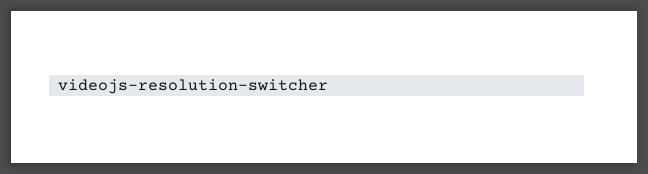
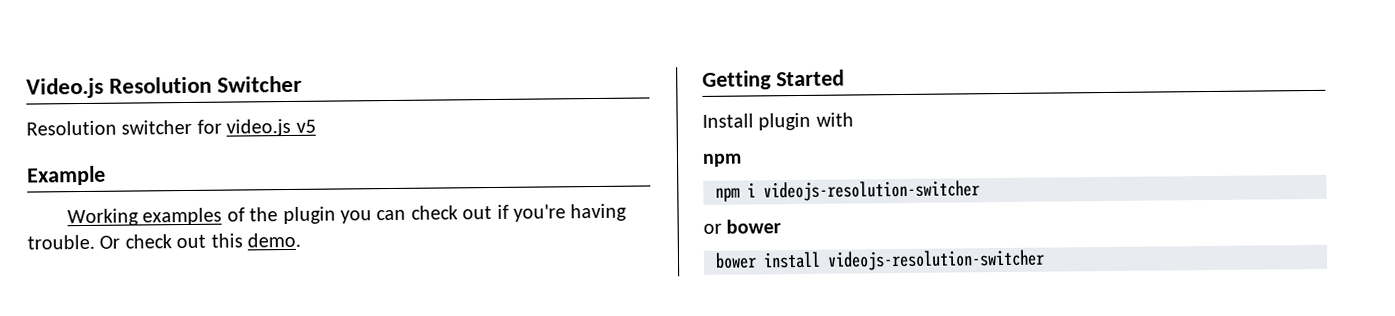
- videojs-resolution-switcher
+ Video.js Resolution Switcher
+ Resolution switcher for video.js v5
+ Example
+ Working examples of the plugin you can check out if you're having trouble. Or check out this demo.
+ Getting Started
+ Install plugin with
+ npm
+ npm i videojs-resolution-switcher
+ or bower
+ bower install videojs-resolution-switcher

